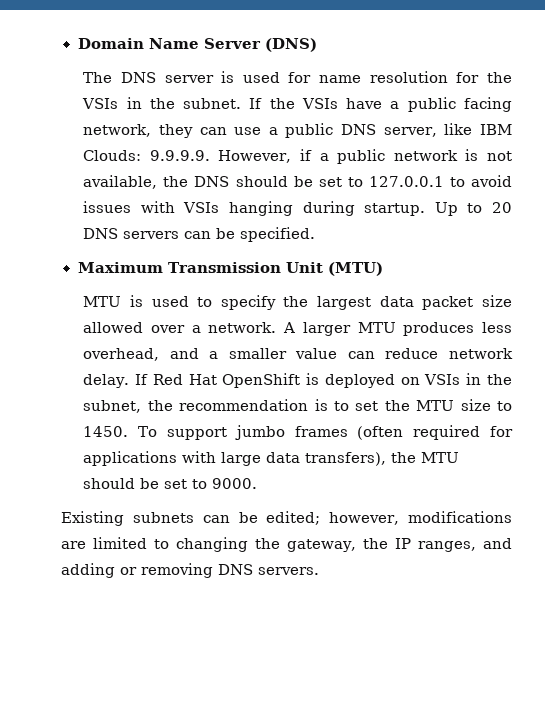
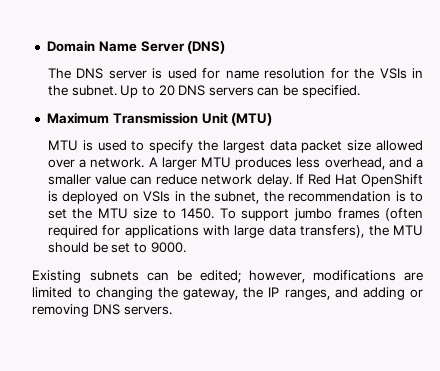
- If the VSIs have a public facing network, they can use a public DNS server, like IBM Clouds: 9.9.9.9. However, if a public network is not available, the DNS should be set to 127.0.0.1 to avoid issues with VSIs hanging during startup.

